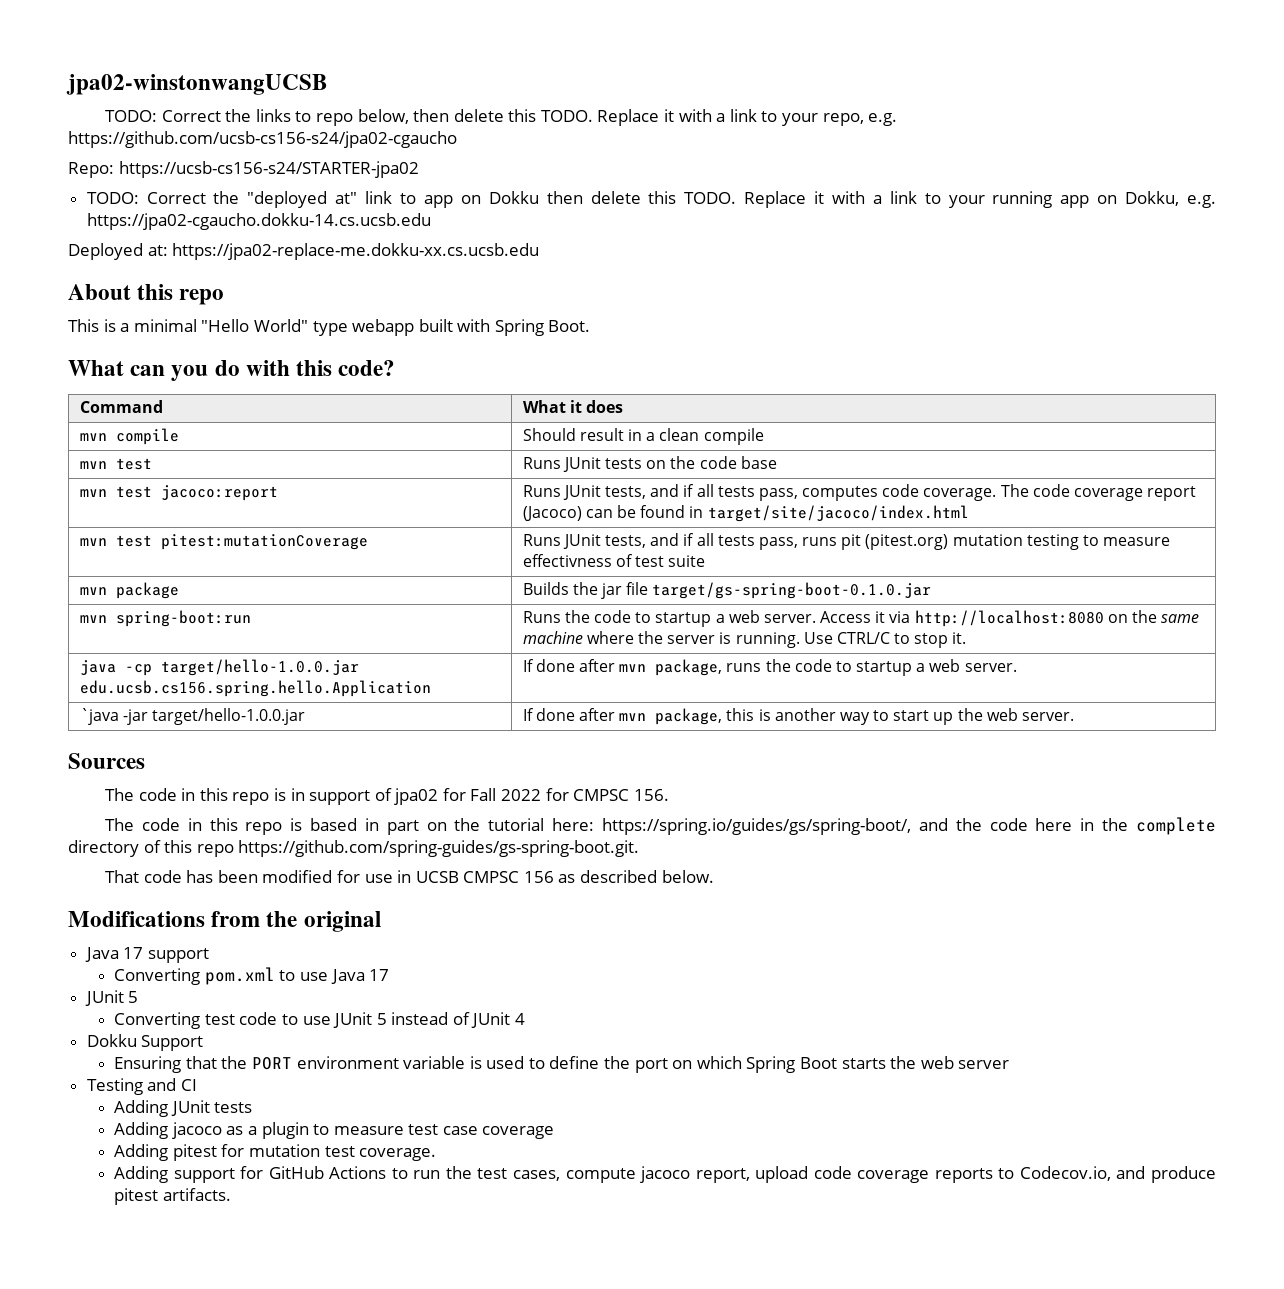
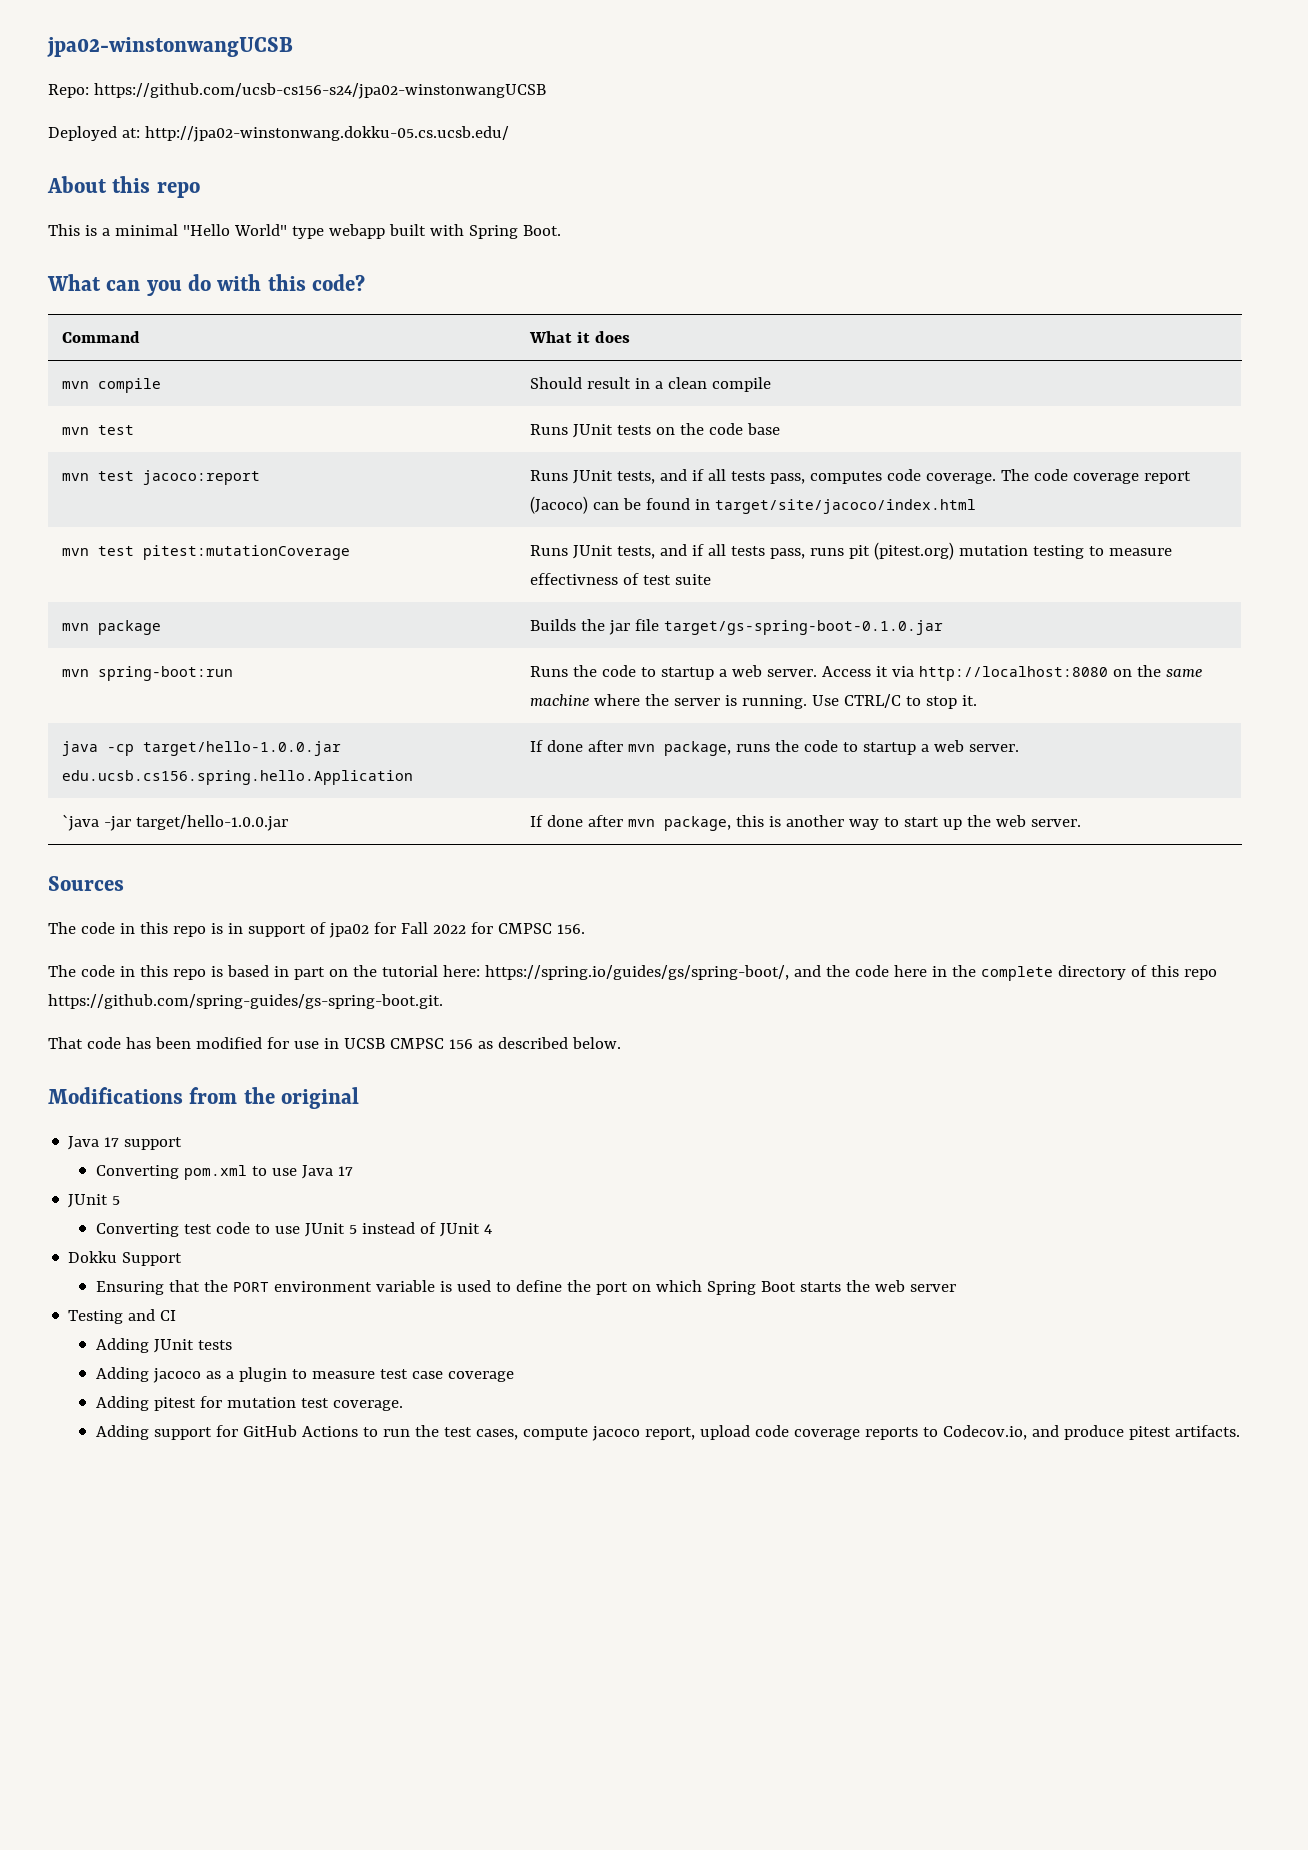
- TODO: Correct the links to repo below, then delete this TODO. Replace it with a link to your repo, e.g. https://github.com/ucsb-cs156-s24/jpa02-cgaucho
- Repo: https://ucsb-cs156-s24/STARTER-jpa02
- TODO: Correct the "deployed at" link to app on Dokku then delete this TODO. Replace it with a link to your running app on Dokku, e.g. https://jpa02-cgaucho.dokku-14.cs.ucsb.edu
+ Repo: https://github.com/ucsb-cs156-s24/jpa02-winstonwangUCSB
- Deployed at: https://jpa02-replace-me.dokku-xx.cs.ucsb.edu
+ Deployed at: http://jpa02-winstonwang.dokku-05.cs.ucsb.edu/

